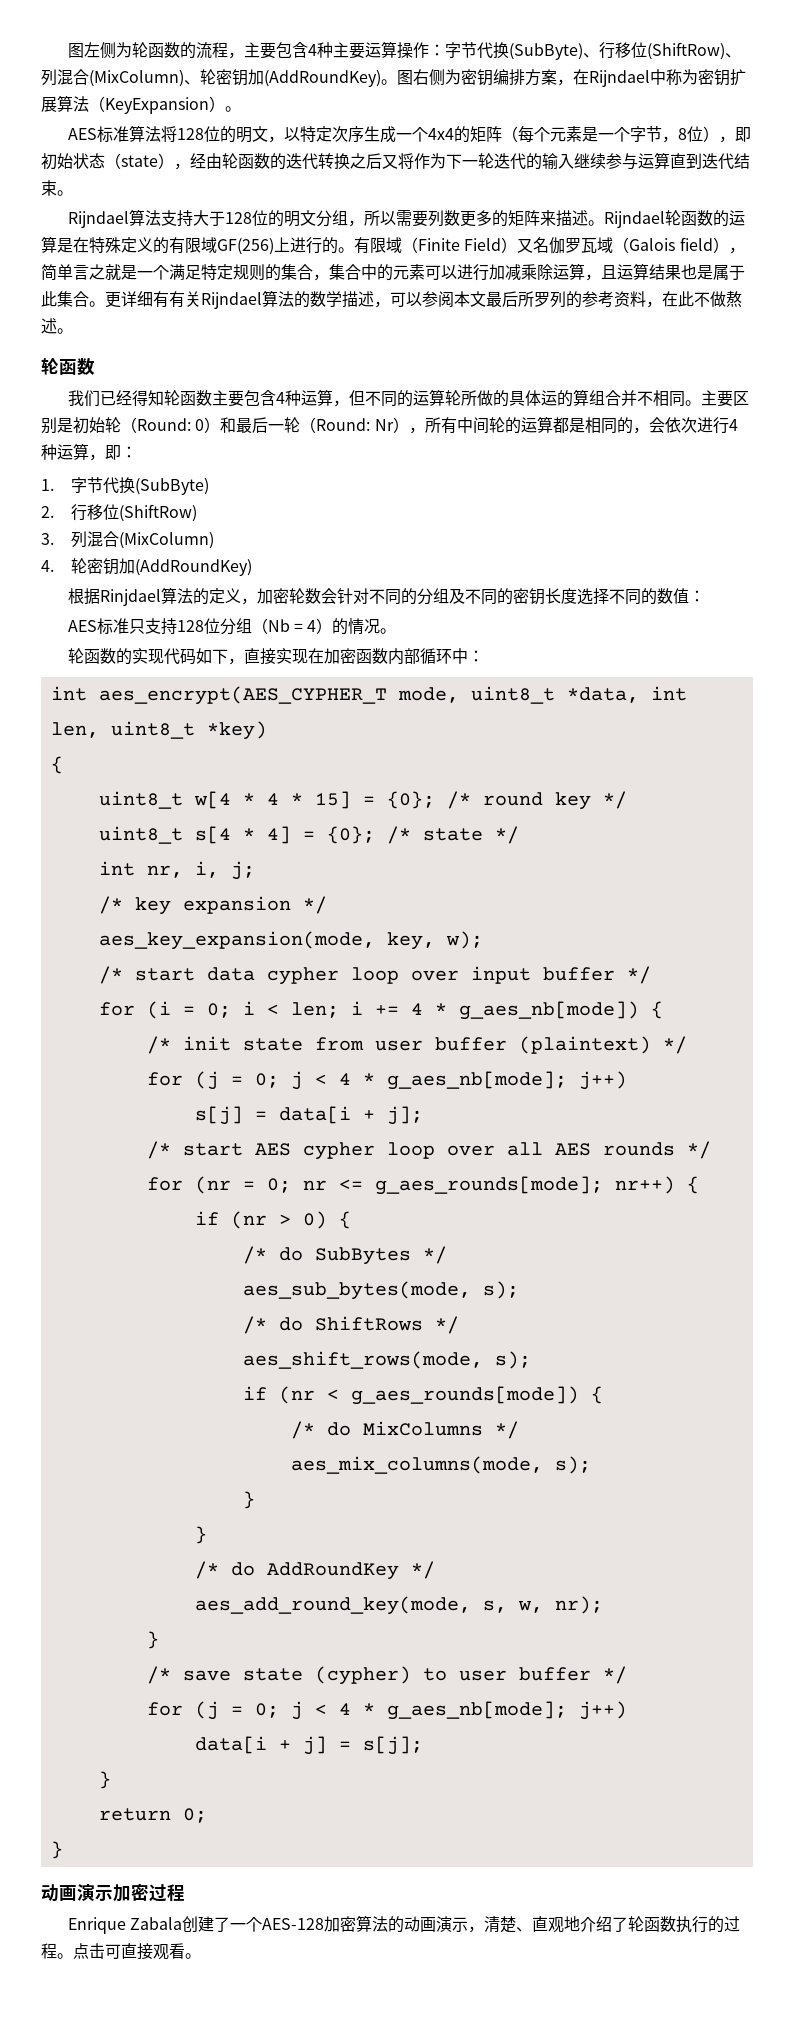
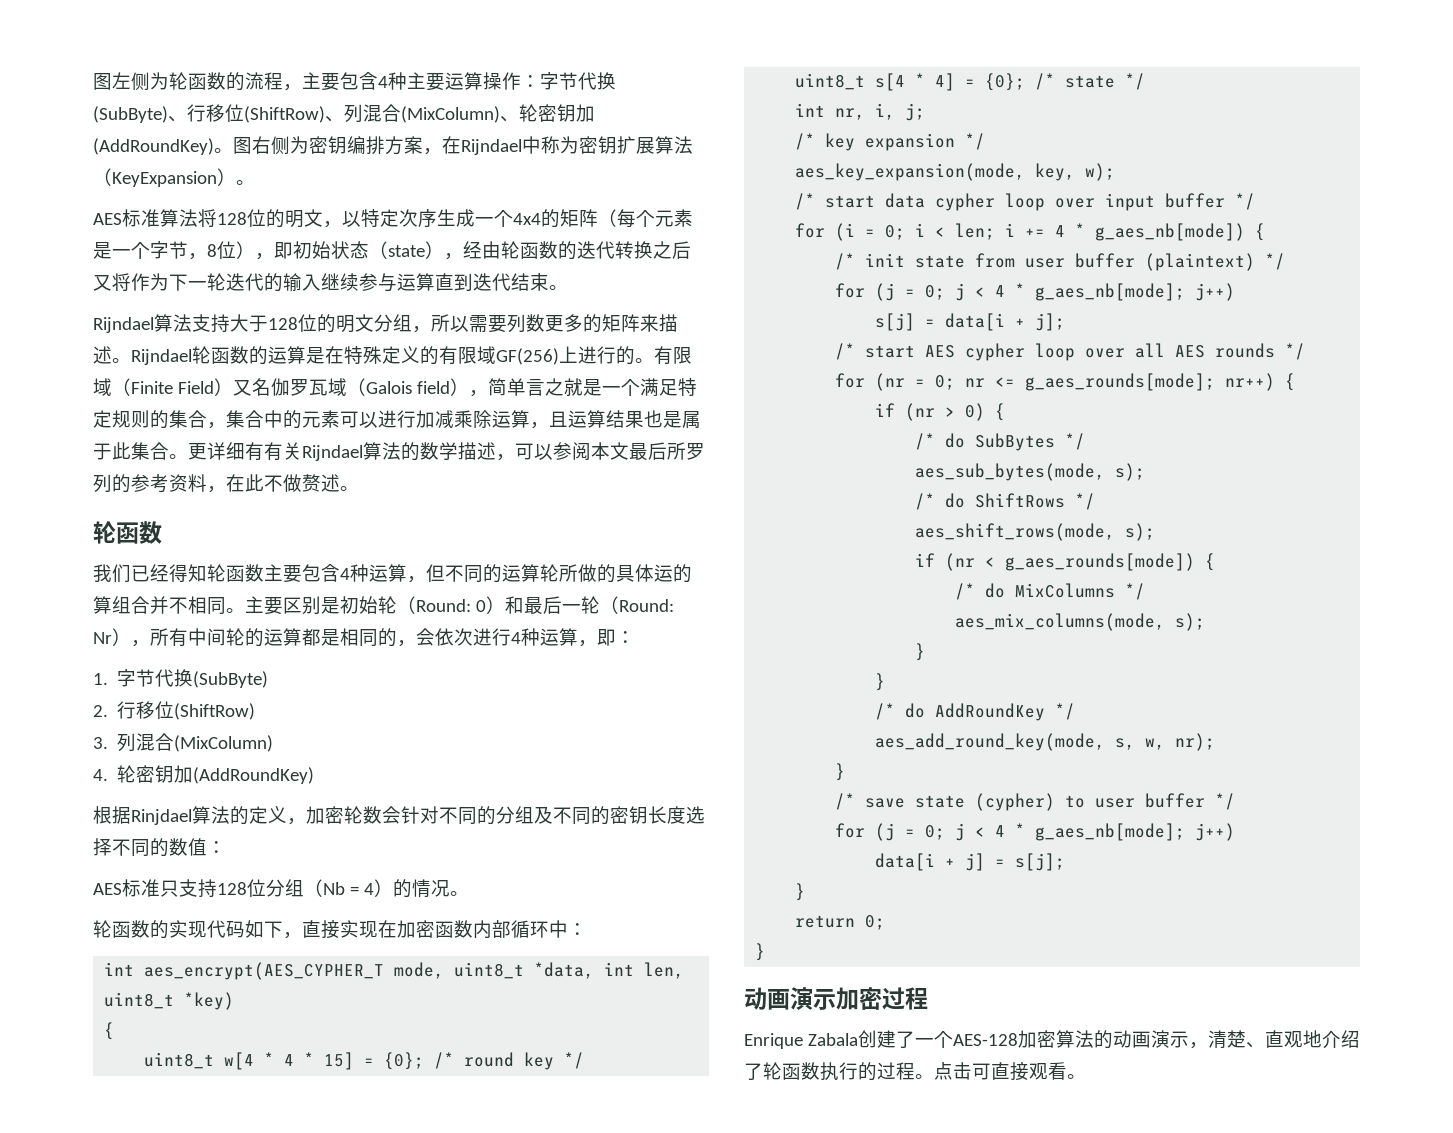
- 更详细有有关Rijndael算法的数学描述，可以参阅本文最后所罗列的参考资料，在此不做熬述。
+ 更详细有有关Rijndael算法的数学描述，可以参阅本文最后所罗列的参考资料，在此不做赘述。

